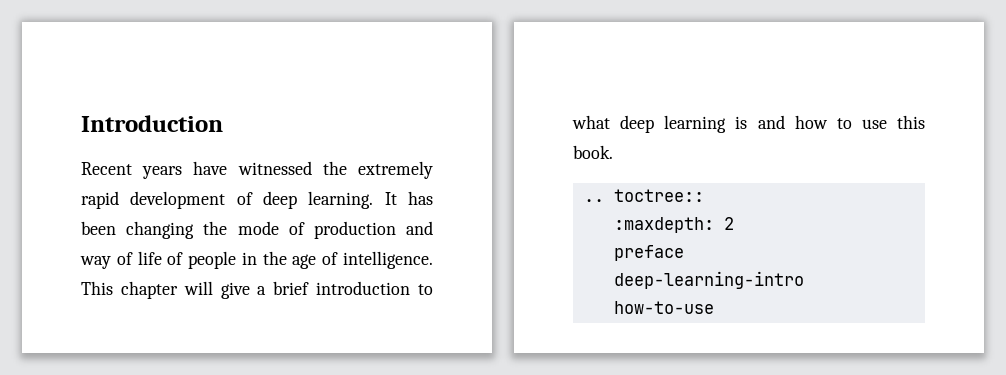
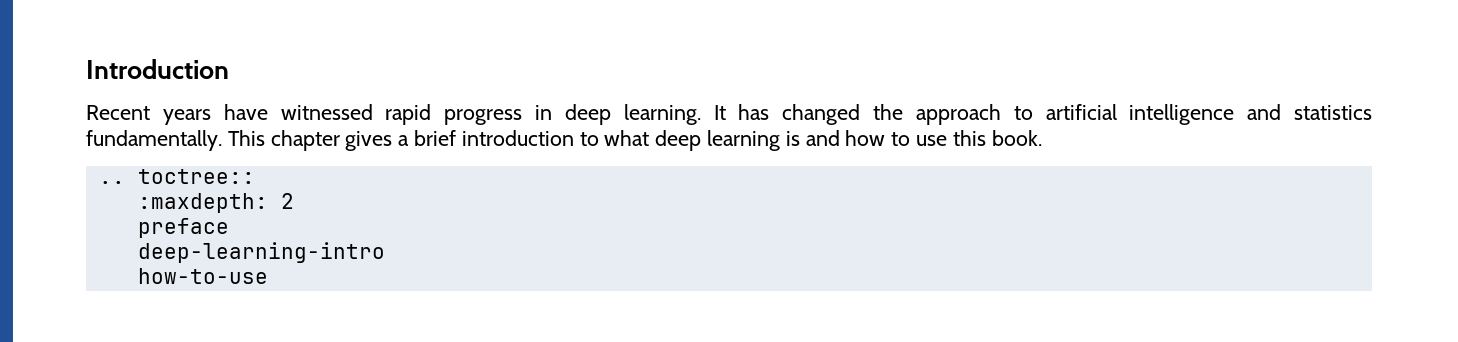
- Recent years have witnessed the extremely rapid development of deep learning. It has been changing the mode of production and way of life of people in the age of intelligence. This chapter will give a brief introduction to what deep learning is and how to use this book.
+ Recent years have witnessed rapid progress in deep learning. It has changed the approach to artificial intelligence and statistics fundamentally. This chapter gives a brief introduction to what deep learning is and how to use this book.

